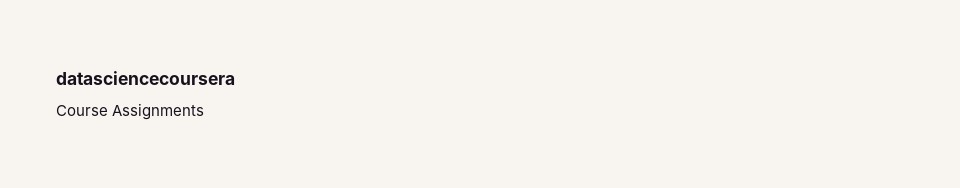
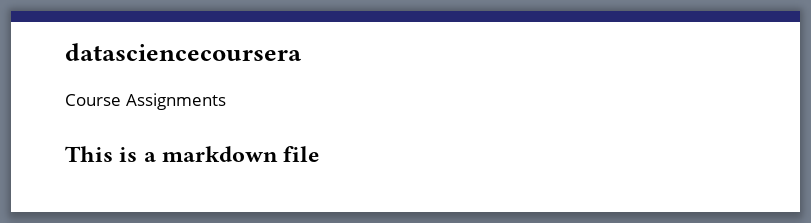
+ This is a markdown file

